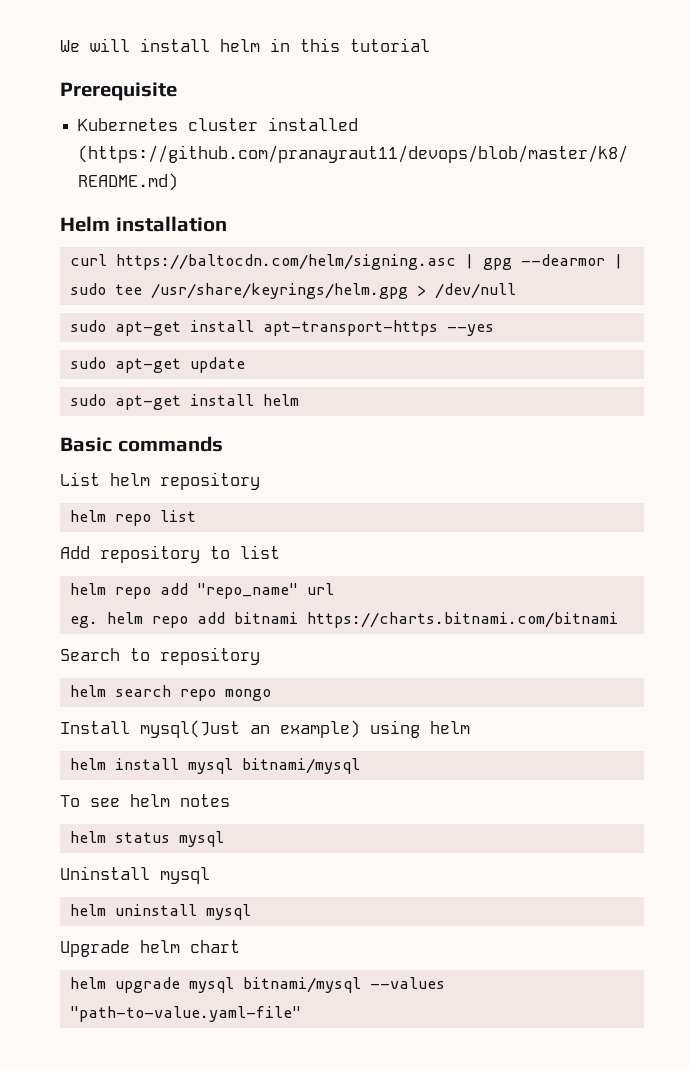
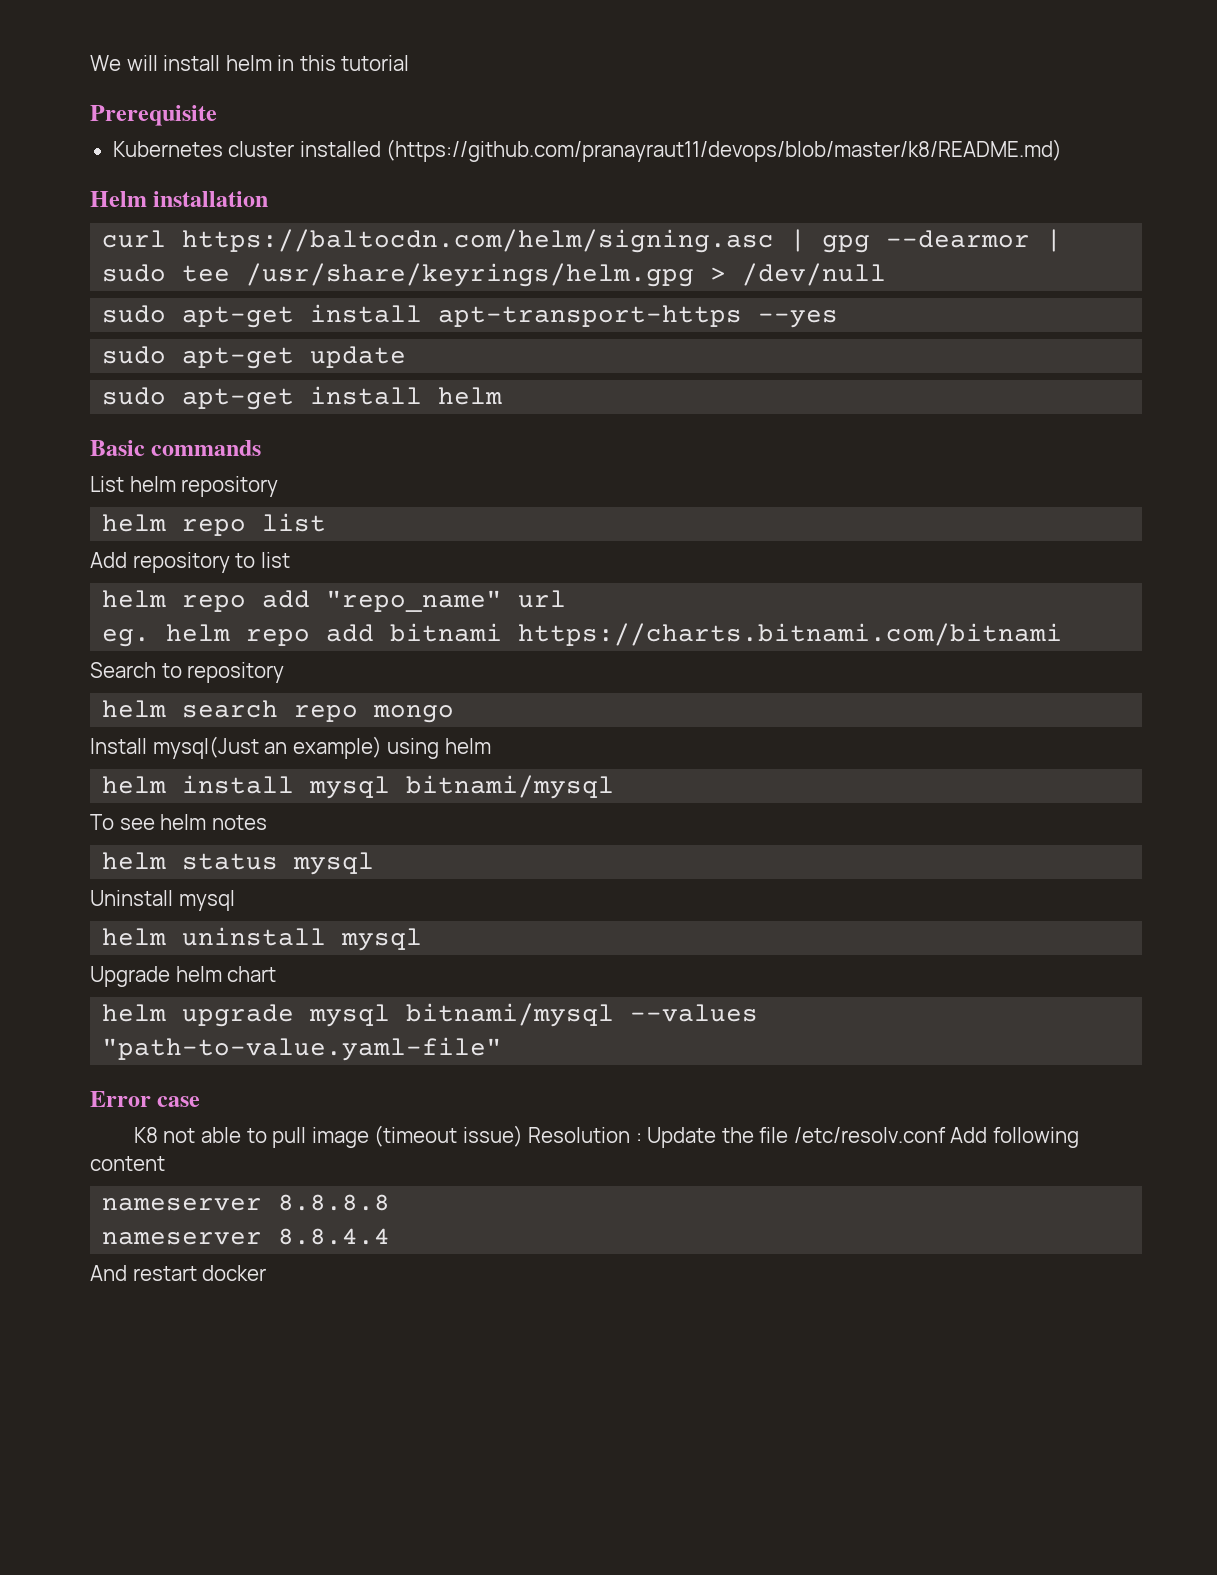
+ Error case
+ K8 not able to pull image (timeout issue) Resolution : Update the file /etc/resolv.conf Add following content
+ nameserver 8.8.8.8
+ nameserver 8.8.4.4
+ And restart docker

